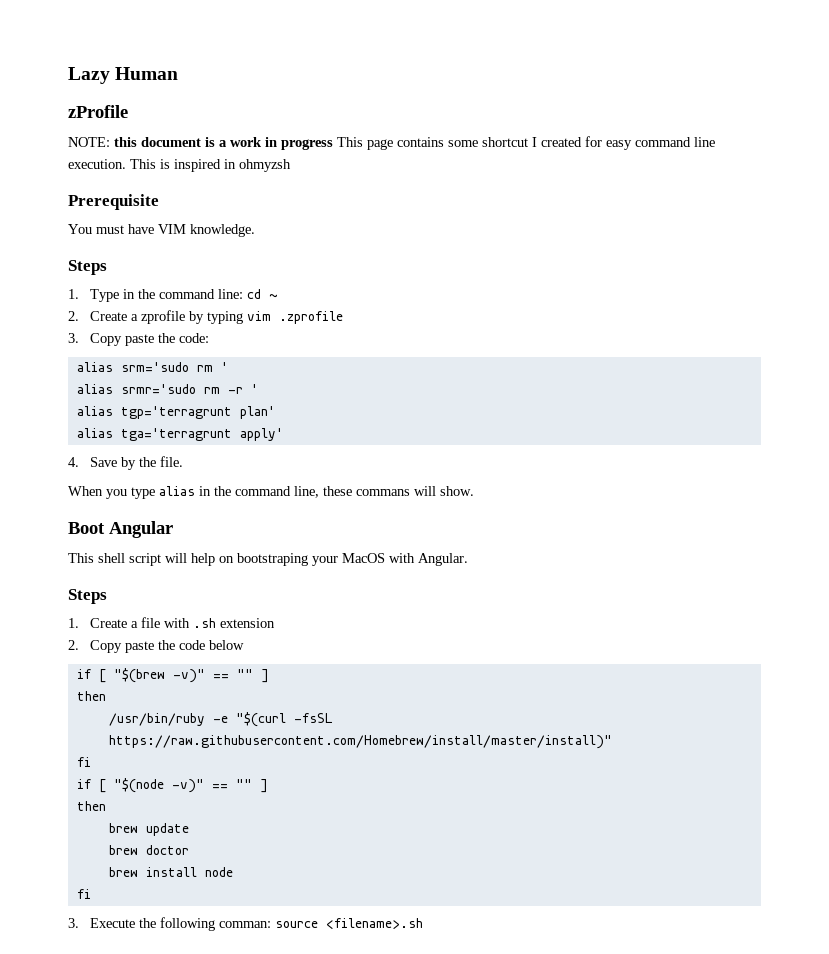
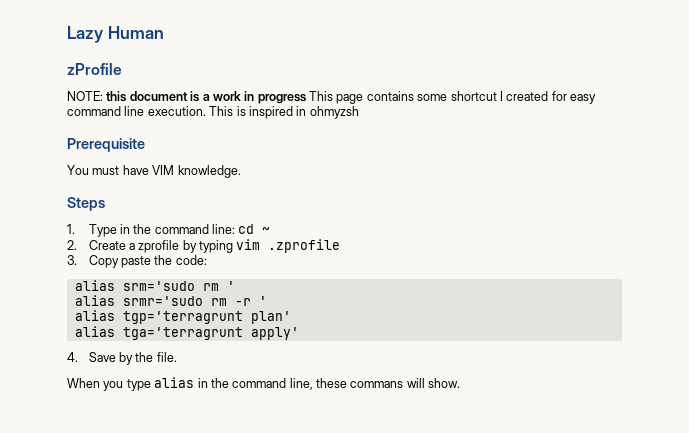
- Boot Angular
- This shell script will help on bootstraping your MacOS with Angular.
- Steps
- 1. Create a file with .sh extension
- 2. Copy paste the code below
- if [ "$(brew -v)" == "" ]
- then
- /usr/bin/ruby -e "$(curl -fsSL https://raw.githubusercontent.com/Homebrew/install/master/install)"
- fi
- if [ "$(node -v)" == "" ]
- then
- brew update
- brew doctor
- brew install node
- fi
- 3. Execute the following comman: source <filename>.sh

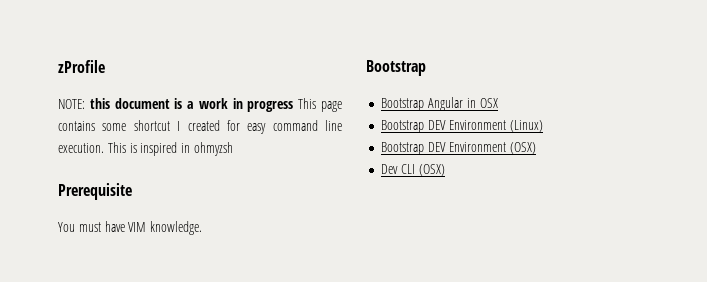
- Lazy Human
  You must have VIM knowledge.
- Steps
- 1. Type in the command line: cd ~
- 2. Create a zprofile by typing vim .zprofile
- 3. Copy paste the code:
- alias srm='sudo rm '
- alias srmr='sudo rm -r '
- alias tgp='terragrunt plan'
- alias tga='terragrunt apply'
- 4. Save by the file.
- When you type alias in the command line, these commans will show.
+ Bootstrap
+ Bootstrap Angular in OSX
+ Bootstrap DEV Environment (Linux)
+ Bootstrap DEV Environment (OSX)
+ Dev CLI (OSX)

